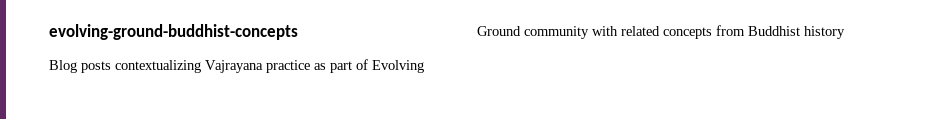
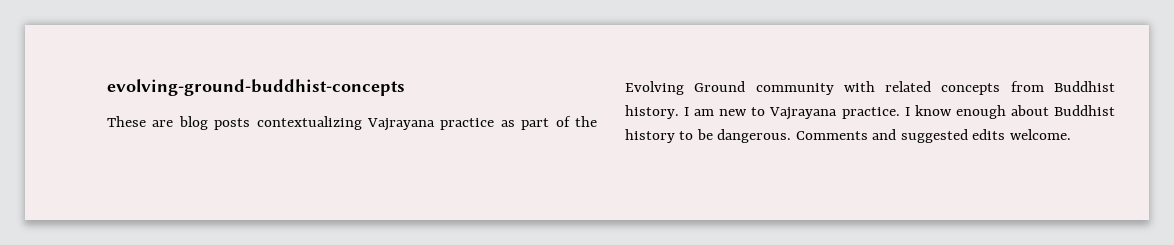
- Blog posts contextualizing Vajrayana practice as part of Evolving Ground community with related concepts from Buddhist history
+ These are blog posts contextualizing Vajrayana practice as part of the Evolving Ground community with related concepts from Buddhist history. I am new to Vajrayana practice. I know enough about Buddhist history to be dangerous. Comments and suggested edits welcome.

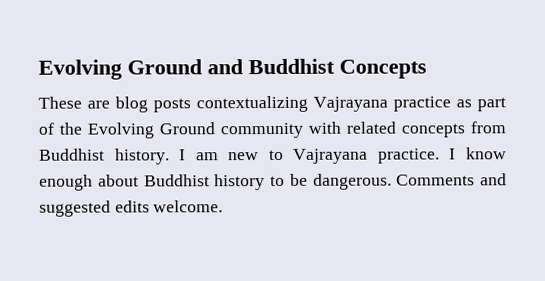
- evolving-ground-buddhist-concepts
+ Evolving Ground and Buddhist Concepts

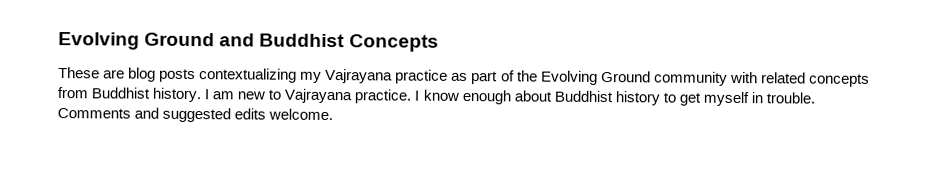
- These are blog posts contextualizing Vajrayana practice as part of the Evolving Ground community with related concepts from Buddhist history.
+ These are blog posts contextualizing my Vajrayana practice as part of the Evolving Ground community with related concepts from Buddhist history.
- I know enough about Buddhist history to be dangerous.
+ I know enough about Buddhist history to get myself in trouble.

